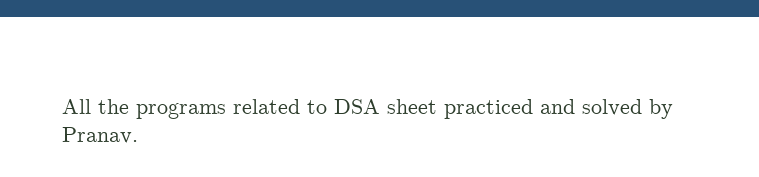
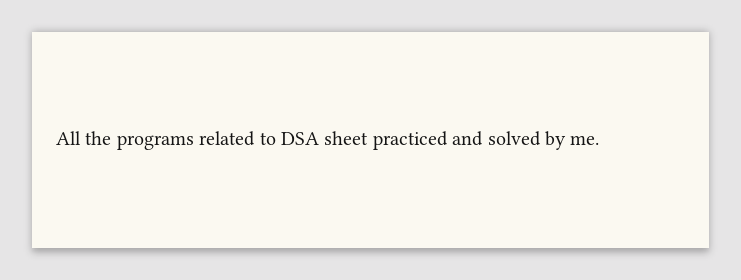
- All the programs related to DSA sheet practiced and solved by Pranav.
+ All the programs related to DSA sheet practiced and solved by me.

